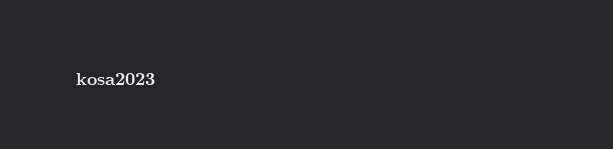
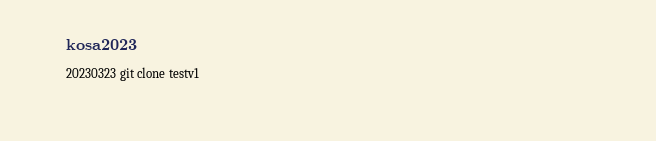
+ 20230323 git clone testv1

